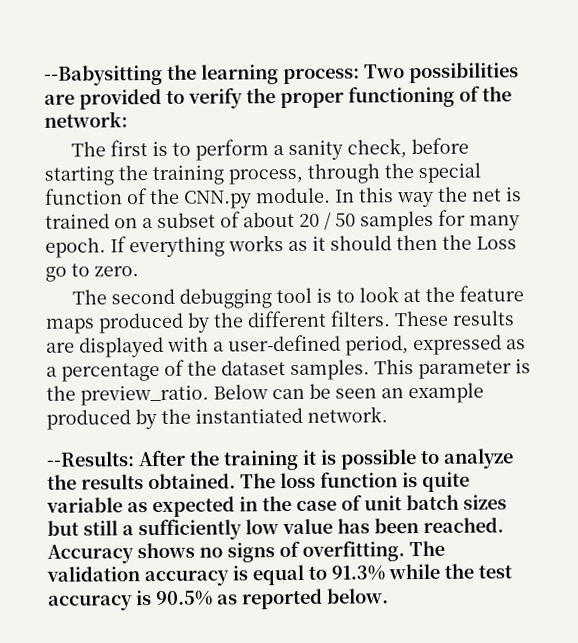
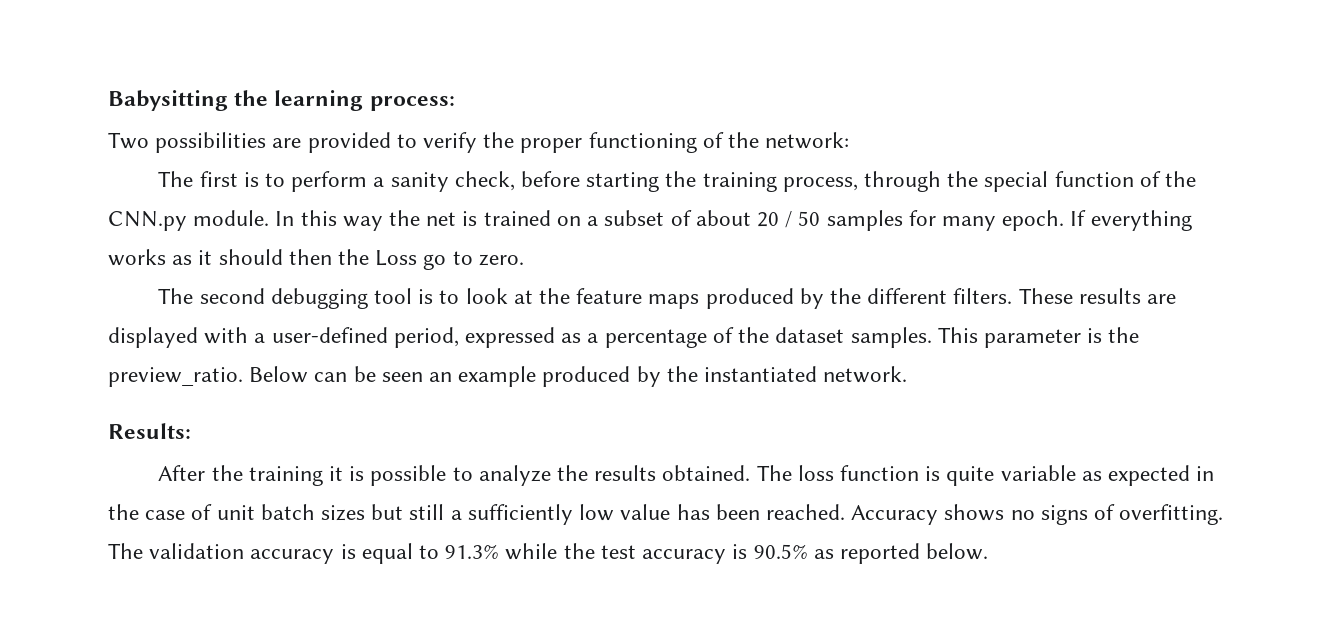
- --Babysitting the learning process: Two possibilities are provided to verify the proper functioning of the network:
+ Babysitting the learning process:
+ Two possibilities are provided to verify the proper functioning of the network:
- --Results: After the training it is possible to analyze the results obtained.
+ Results:
+ After the training it is possible to analyze the results obtained.

